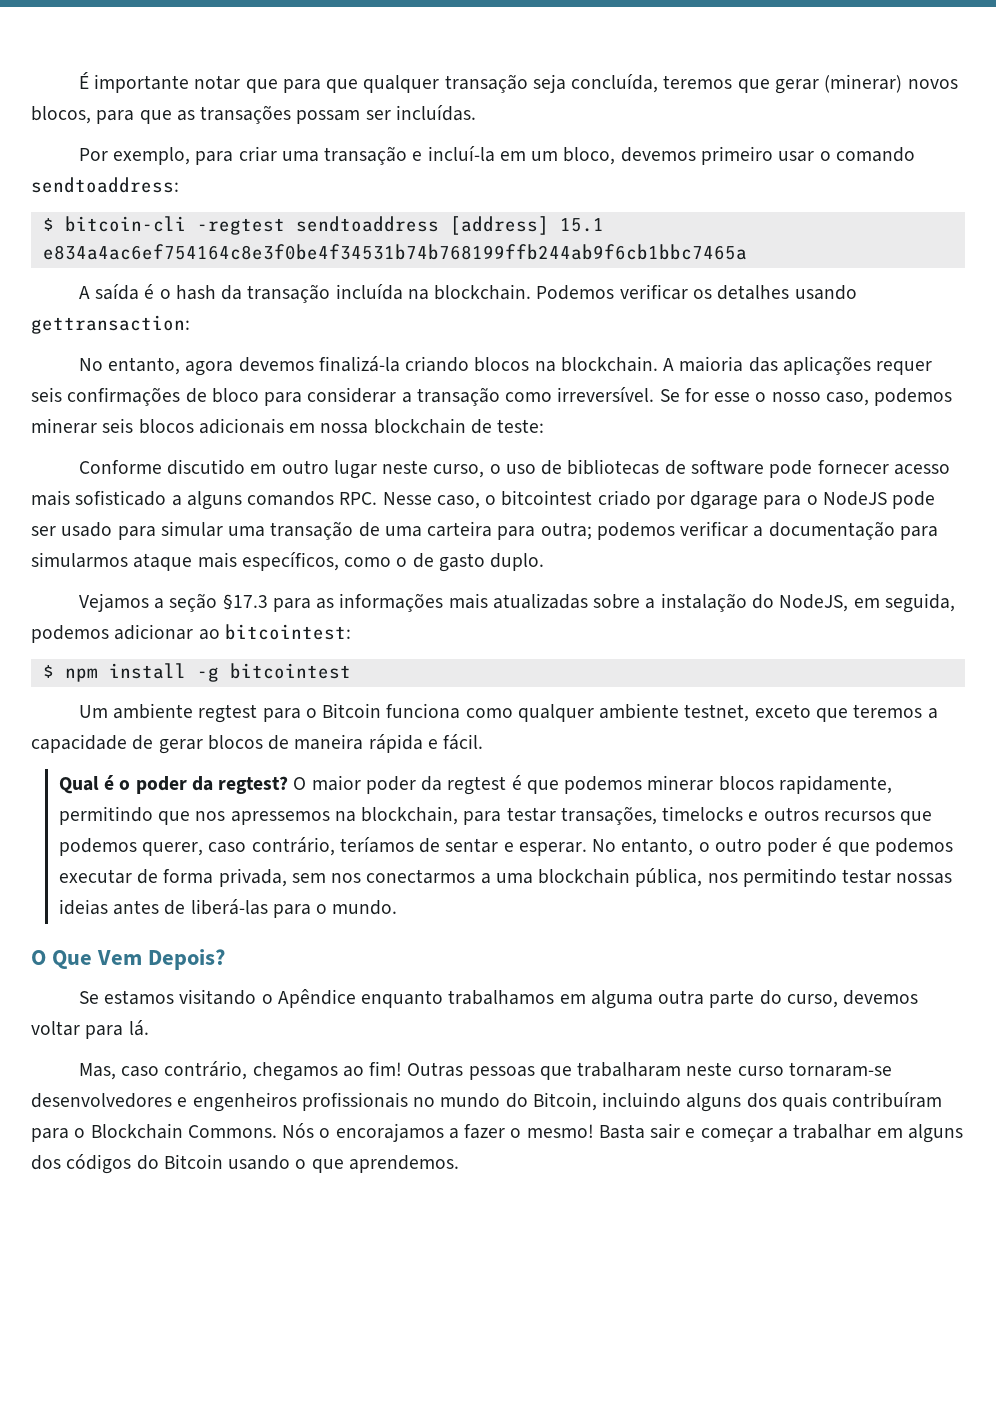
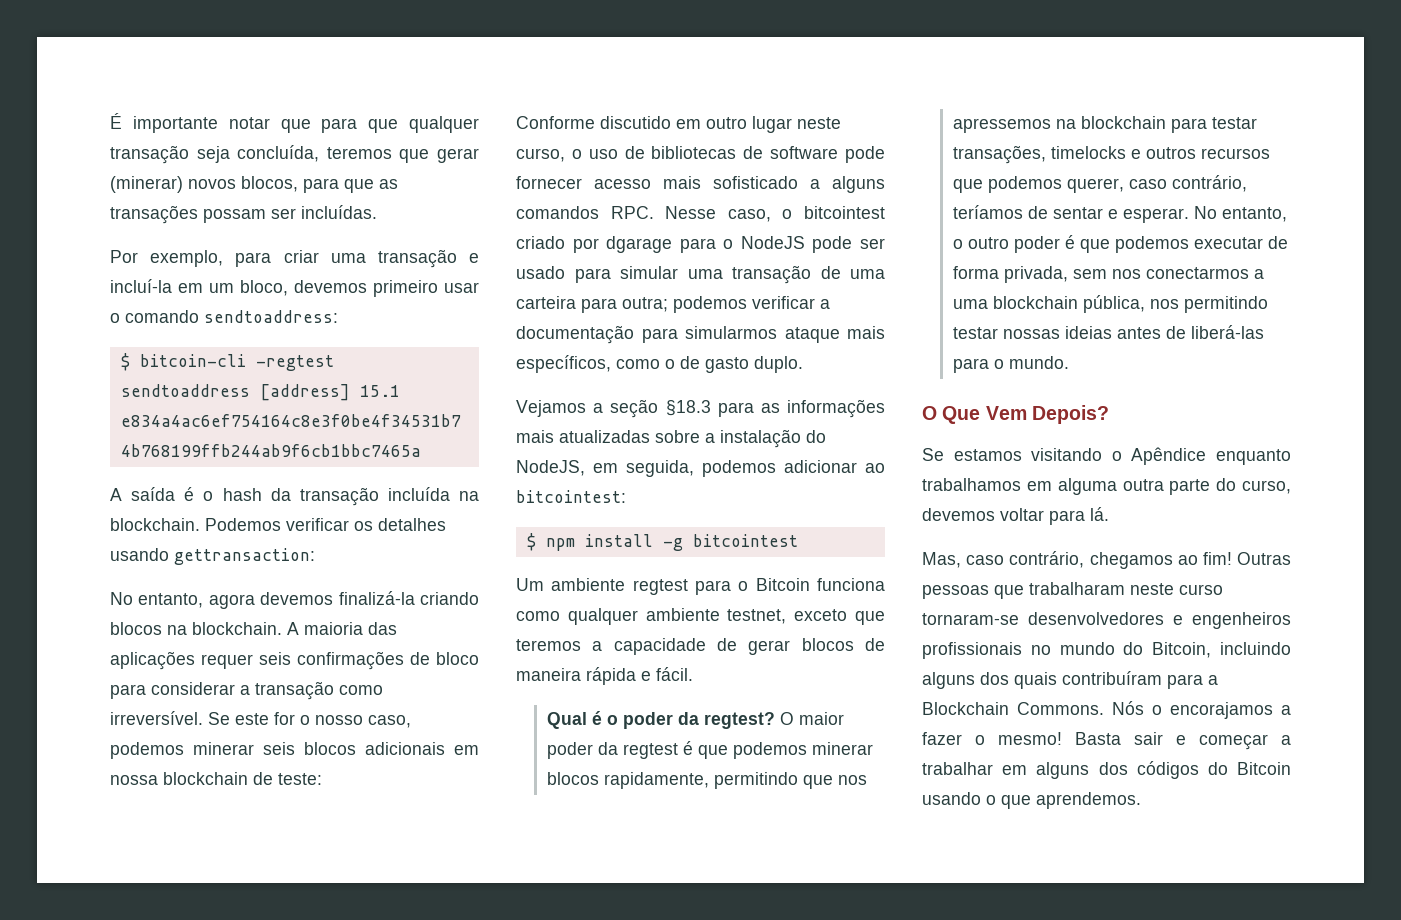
- Se for esse o nosso caso, podemos minerar seis blocos adicionais em nossa blockchain de teste:
+ Se este for o nosso caso, podemos minerar seis blocos adicionais em nossa blockchain de teste:
- Vejamos a seção §17.3 para as informações mais atualizadas sobre a instalação do NodeJS, em seguida, podemos adicionar ao bitcointest:
+ Vejamos a seção §18.3 para as informações mais atualizadas sobre a instalação do NodeJS, em seguida, podemos adicionar ao bitcointest:
- O maior poder da regtest é que podemos minerar blocos rapidamente, permitindo que nos apressemos na blockchain, para testar transações, timelocks e outros recursos que podemos querer, caso contrário, teríamos de sentar e esperar.
+ O maior poder da regtest é que podemos minerar blocos rapidamente, permitindo que nos apressemos na blockchain para testar transações, timelocks e outros recursos que podemos querer, caso contrário, teríamos de sentar e esperar.
- Outras pessoas que trabalharam neste curso tornaram-se desenvolvedores e engenheiros profissionais no mundo do Bitcoin, incluindo alguns dos quais contribuíram para o Blockchain Commons.
+ Outras pessoas que trabalharam neste curso tornaram-se desenvolvedores e engenheiros profissionais no mundo do Bitcoin, incluindo alguns dos quais contribuíram para a Blockchain Commons.

